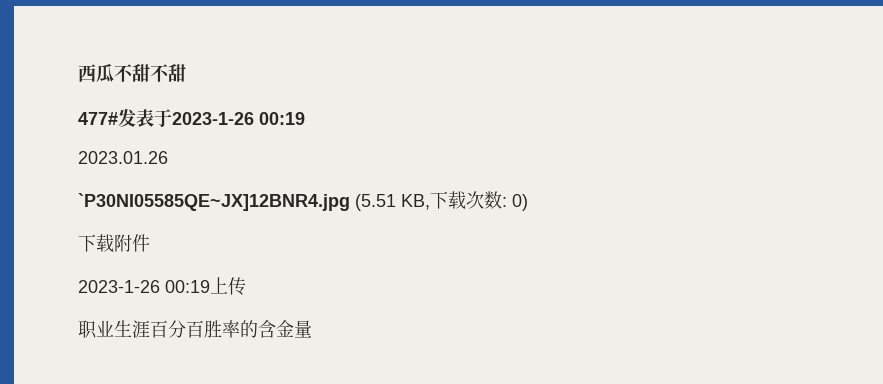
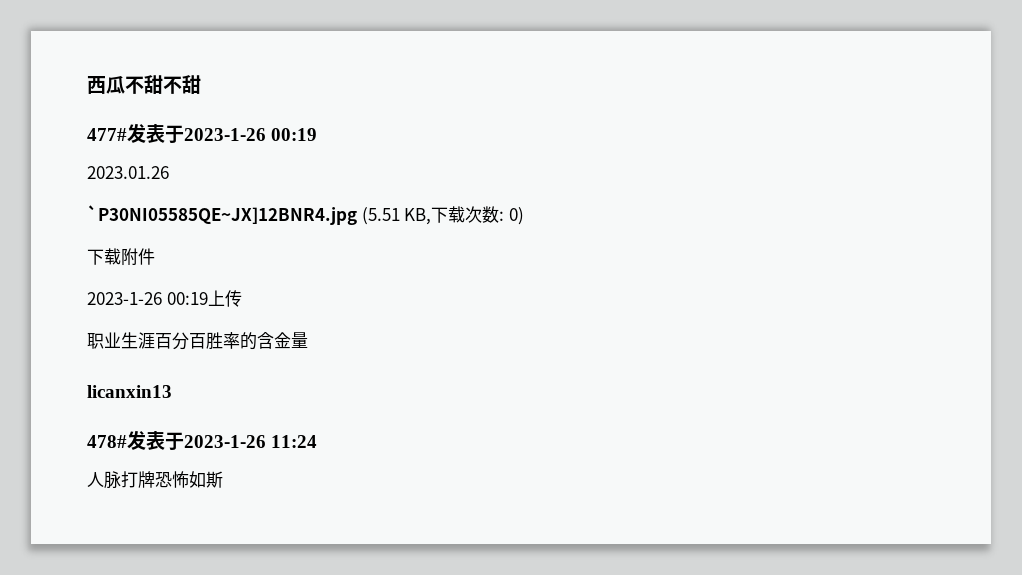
+ licanxin13
+ 478#发表于2023-1-26 11:24
+ 人脉打牌恐怖如斯

